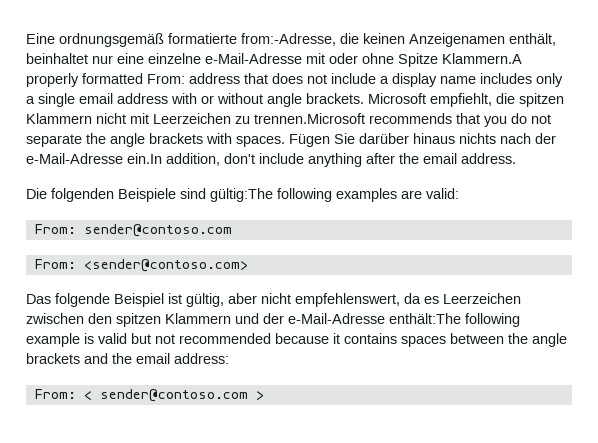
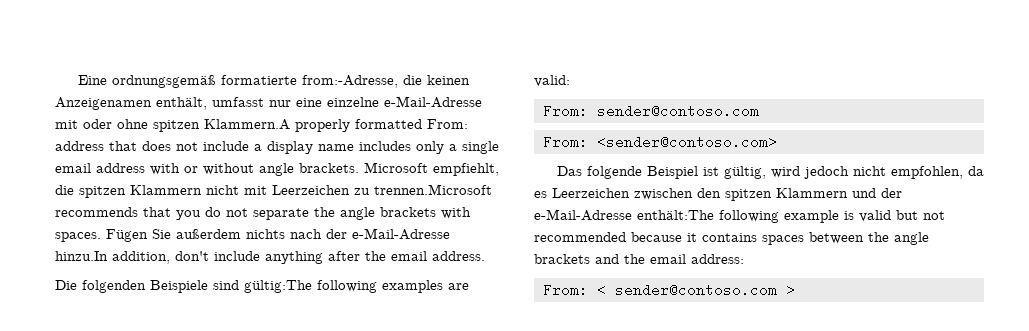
- Eine ordnungsgemäß formatierte from:-Adresse, die keinen Anzeigenamen enthält, beinhaltet nur eine einzelne e-Mail-Adresse mit oder ohne Spitze Klammern.A properly formatted From: address that does not include a display name includes only a single email address with or without angle brackets.
+ Eine ordnungsgemäß formatierte from:-Adresse, die keinen Anzeigenamen enthält, umfasst nur eine einzelne e-Mail-Adresse mit oder ohne spitzen Klammern.A properly formatted From: address that does not include a display name includes only a single email address with or without angle brackets.
- Fügen Sie darüber hinaus nichts nach der e-Mail-Adresse ein.In addition, don't include anything after the email address.
+ Fügen Sie außerdem nichts nach der e-Mail-Adresse hinzu.In addition, don't include anything after the email address.
- Das folgende Beispiel ist gültig, aber nicht empfehlenswert, da es Leerzeichen zwischen den spitzen Klammern und der e-Mail-Adresse enthält:The following example is valid but not recommended because it contains spaces between the angle brackets and the email address:
+ Das folgende Beispiel ist gültig, wird jedoch nicht empfohlen, da es Leerzeichen zwischen den spitzen Klammern und der e-Mail-Adresse enthält:The following example is valid but not recommended because it contains spaces between the angle brackets and the email address:

